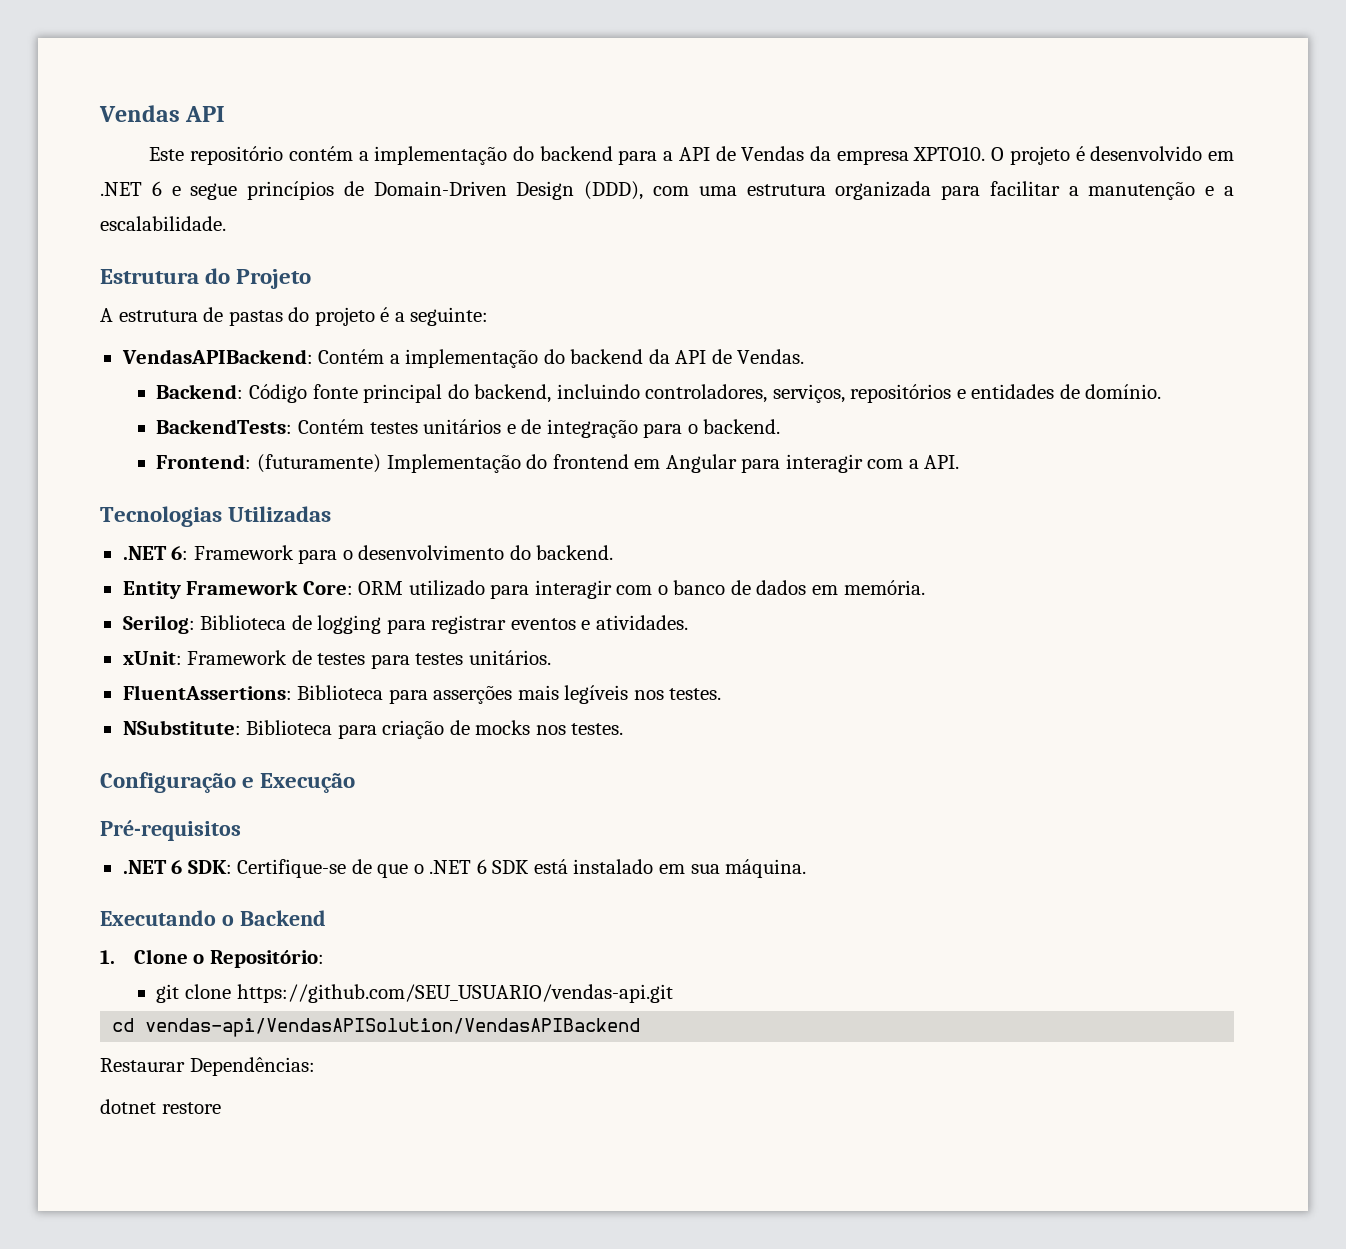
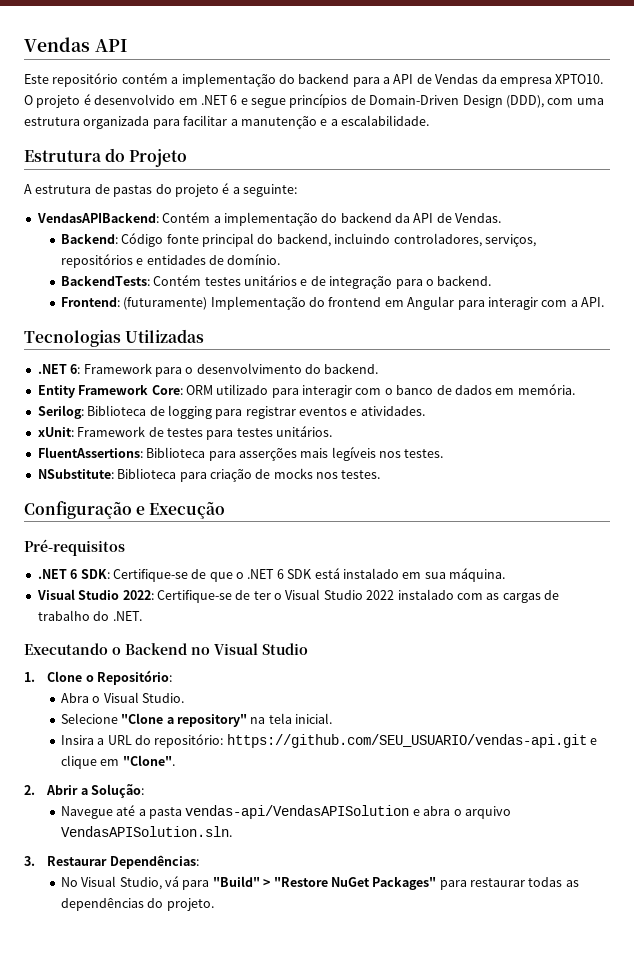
+ Visual Studio 2022: Certifique-se de ter o Visual Studio 2022 instalado com as cargas de trabalho do .NET.
- Executando o Backend
+ Executando o Backend no Visual Studio
- git clone https://github.com/SEU_USUARIO/vendas-api.git
- cd vendas-api/VendasAPISolution/VendasAPIBackend
- Restaurar Dependências:
- dotnet restore
+ Abra o Visual Studio.
+ Selecione "Clone a repository" na tela inicial.
+ Insira a URL do repositório: https://github.com/SEU_USUARIO/vendas-api.git e clique em "Clone".
+ 2. Abrir a Solução:
+ Navegue até a pasta vendas-api/VendasAPISolution e abra o arquivo VendasAPISolution.sln.
+ 3. Restaurar Dependências:
+ No Visual Studio, vá para "Build" > "Restore NuGet Packages" para restaurar todas as dependências do projeto.

